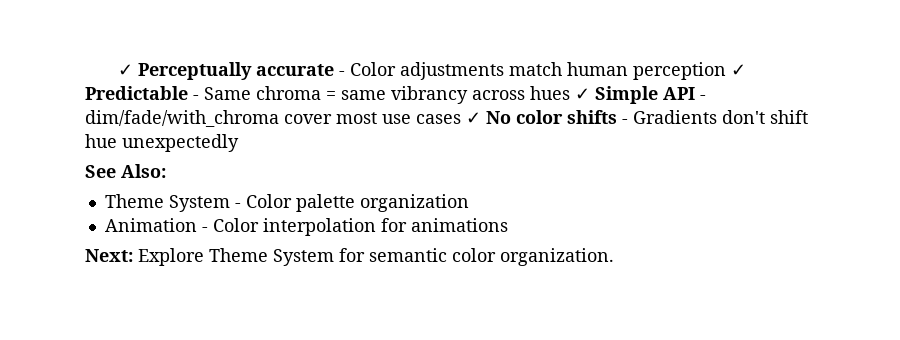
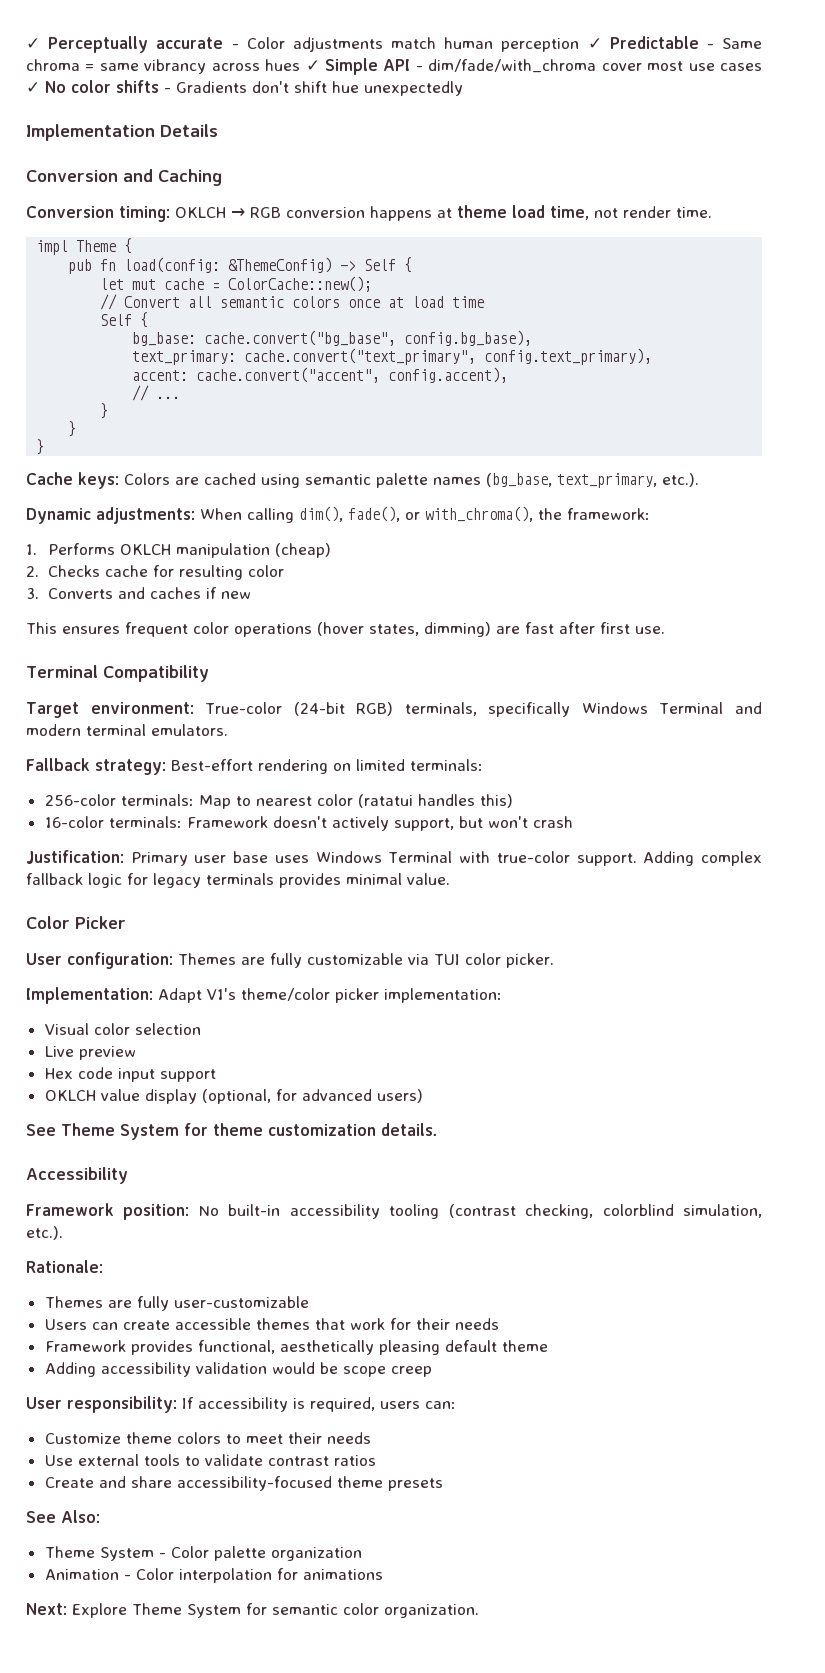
+ Implementation Details
+ Conversion and Caching
+ Conversion timing: OKLCH → RGB conversion happens at theme load time, not render time.
+ impl Theme {
+ pub fn load(config: &ThemeConfig) -> Self {
+ let mut cache = ColorCache::new();
+ // Convert all semantic colors once at load time
+ Self {
+ bg_base: cache.convert("bg_base", config.bg_base),
+ text_primary: cache.convert("text_primary", config.text_primary),
+ accent: cache.convert("accent", config.accent),
+ // ...
+ }
+ }
+ }
+ Cache keys: Colors are cached using semantic palette names (bg_base, text_primary, etc.).
+ Dynamic adjustments: When calling dim(), fade(), or with_chroma(), the framework:
+ 1. Performs OKLCH manipulation (cheap)
+ 2. Checks cache for resulting color
+ 3. Converts and caches if new
+ This ensures frequent color operations (hover states, dimming) are fast after first use.
+ Terminal Compatibility
+ Target environment: True-color (24-bit RGB) terminals, specifically Windows Terminal and modern terminal emulators.
+ Fallback strategy: Best-effort rendering on limited terminals:
+ 256-color terminals: Map to nearest color (ratatui handles this)
+ 16-color terminals: Framework doesn't actively support, but won't crash
+ Justification: Primary user base uses Windows Terminal with true-color support. Adding complex fallback logic for legacy terminals provides minimal value.
+ Color Picker
+ User configuration: Themes are fully customizable via TUI color picker.
+ Implementation: Adapt V1's theme/color picker implementation:
+ Visual color selection
+ Live preview
+ Hex code input support
+ OKLCH value display (optional, for advanced users)
+ See Theme System for theme customization details.
+ Accessibility
+ Framework position: No built-in accessibility tooling (contrast checking, colorblind simulation, etc.).
+ Rationale:
+ Themes are fully user-customizable
+ Users can create accessible themes that work for their needs
+ Framework provides functional, aesthetically pleasing default theme
+ Adding accessibility validation would be scope creep
+ User responsibility: If accessibility is required, users can:
+ Customize theme colors to meet their needs
+ Use external tools to validate contrast ratios
+ Create and share accessibility-focused theme presets

